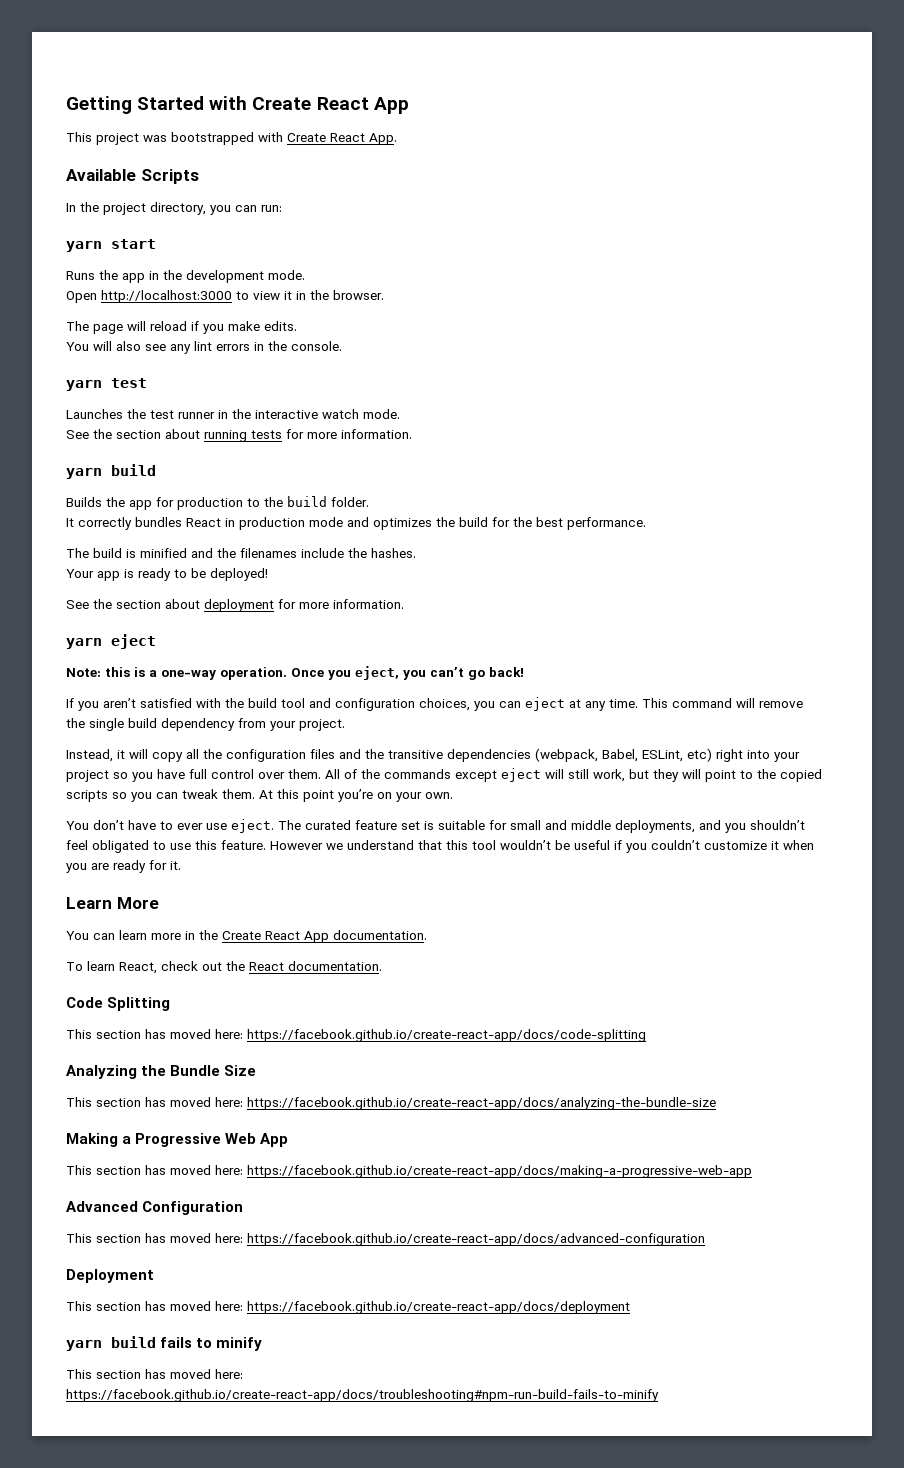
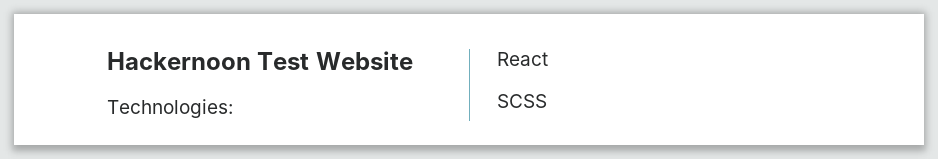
- Getting Started with Create React App
- This project was bootstrapped with Create React App.
- Available Scripts
- In the project directory, you can run:
- yarn start
- Runs the app in the development mode.
- Open http://localhost:3000 to view it in the browser.
- The page will reload if you make edits.
- You will also see any lint errors in the console.
- yarn test
- Launches the test runner in the interactive watch mode.
- See the section about running tests for more information.
- yarn build
- Builds the app for production to the build folder.
- It correctly bundles React in production mode and optimizes the build for the best performance.
- The build is minified and the filenames include the hashes.
- Your app is ready to be deployed!
- See the section about deployment for more information.
- yarn eject
- Note: this is a one-way operation. Once you eject, you can’t go back!
- If you aren’t satisfied with the build tool and configuration choices, you can eject at any time. This command will remove the single build dependency from your project.
- Instead, it will copy all the configuration files and the transitive dependencies (webpack, Babel, ESLint, etc) right into your project so you have full control over them. All of the commands except eject will still work, but they will point to the copied scripts so you can tweak them. At this point you’re on your own.
- You don’t have to ever use eject. The curated feature set is suitable for small and middle deployments, and you shouldn’t feel obligated to use this feature. However we understand that this tool wouldn’t be useful if you couldn’t customize it when you are ready for it.
- Learn More
- You can learn more in the Create React App documentation.
- To learn React, check out the React documentation.
- Code Splitting
- This section has moved here: https://facebook.github.io/create-react-app/docs/code-splitting
- Analyzing the Bundle Size
- This section has moved here: https://facebook.github.io/create-react-app/docs/analyzing-the-bundle-size
- Making a Progressive Web App
- This section has moved here: https://facebook.github.io/create-react-app/docs/making-a-progressive-web-app
- Advanced Configuration
- This section has moved here: https://facebook.github.io/create-react-app/docs/advanced-configuration
- Deployment
- This section has moved here: https://facebook.github.io/create-react-app/docs/deployment
- yarn build fails to minify
- This section has moved here: https://facebook.github.io/create-react-app/docs/troubleshooting#npm-run-build-fails-to-minify
+ Hackernoon Test Website
+ Technologies:
+ React
+ SCSS

